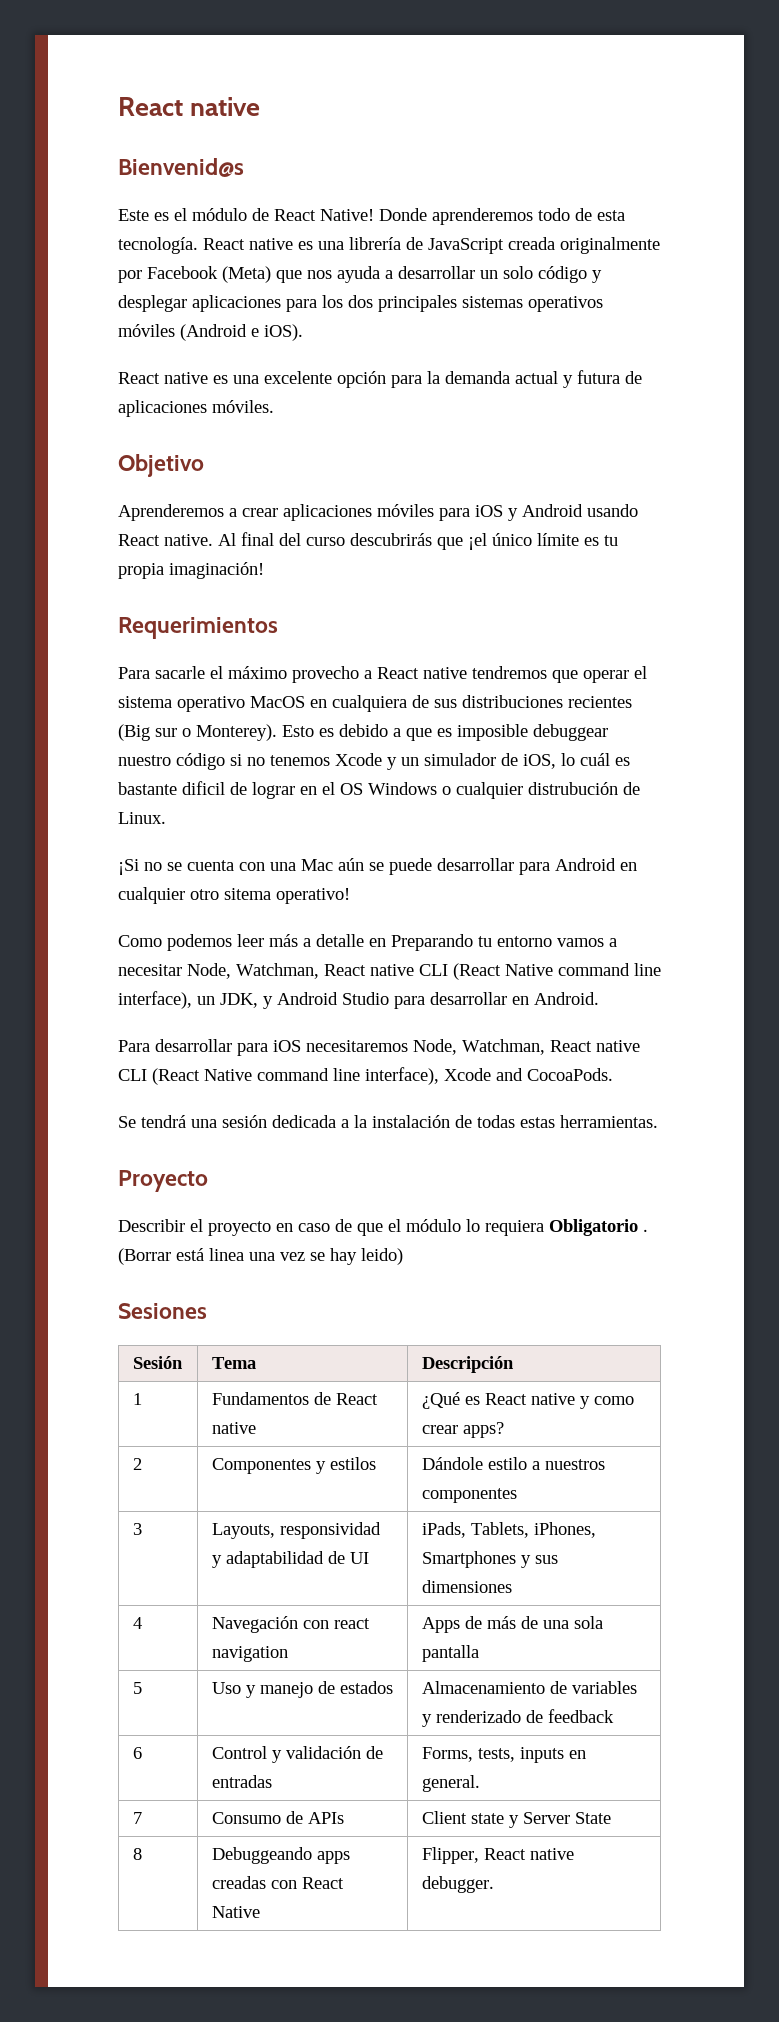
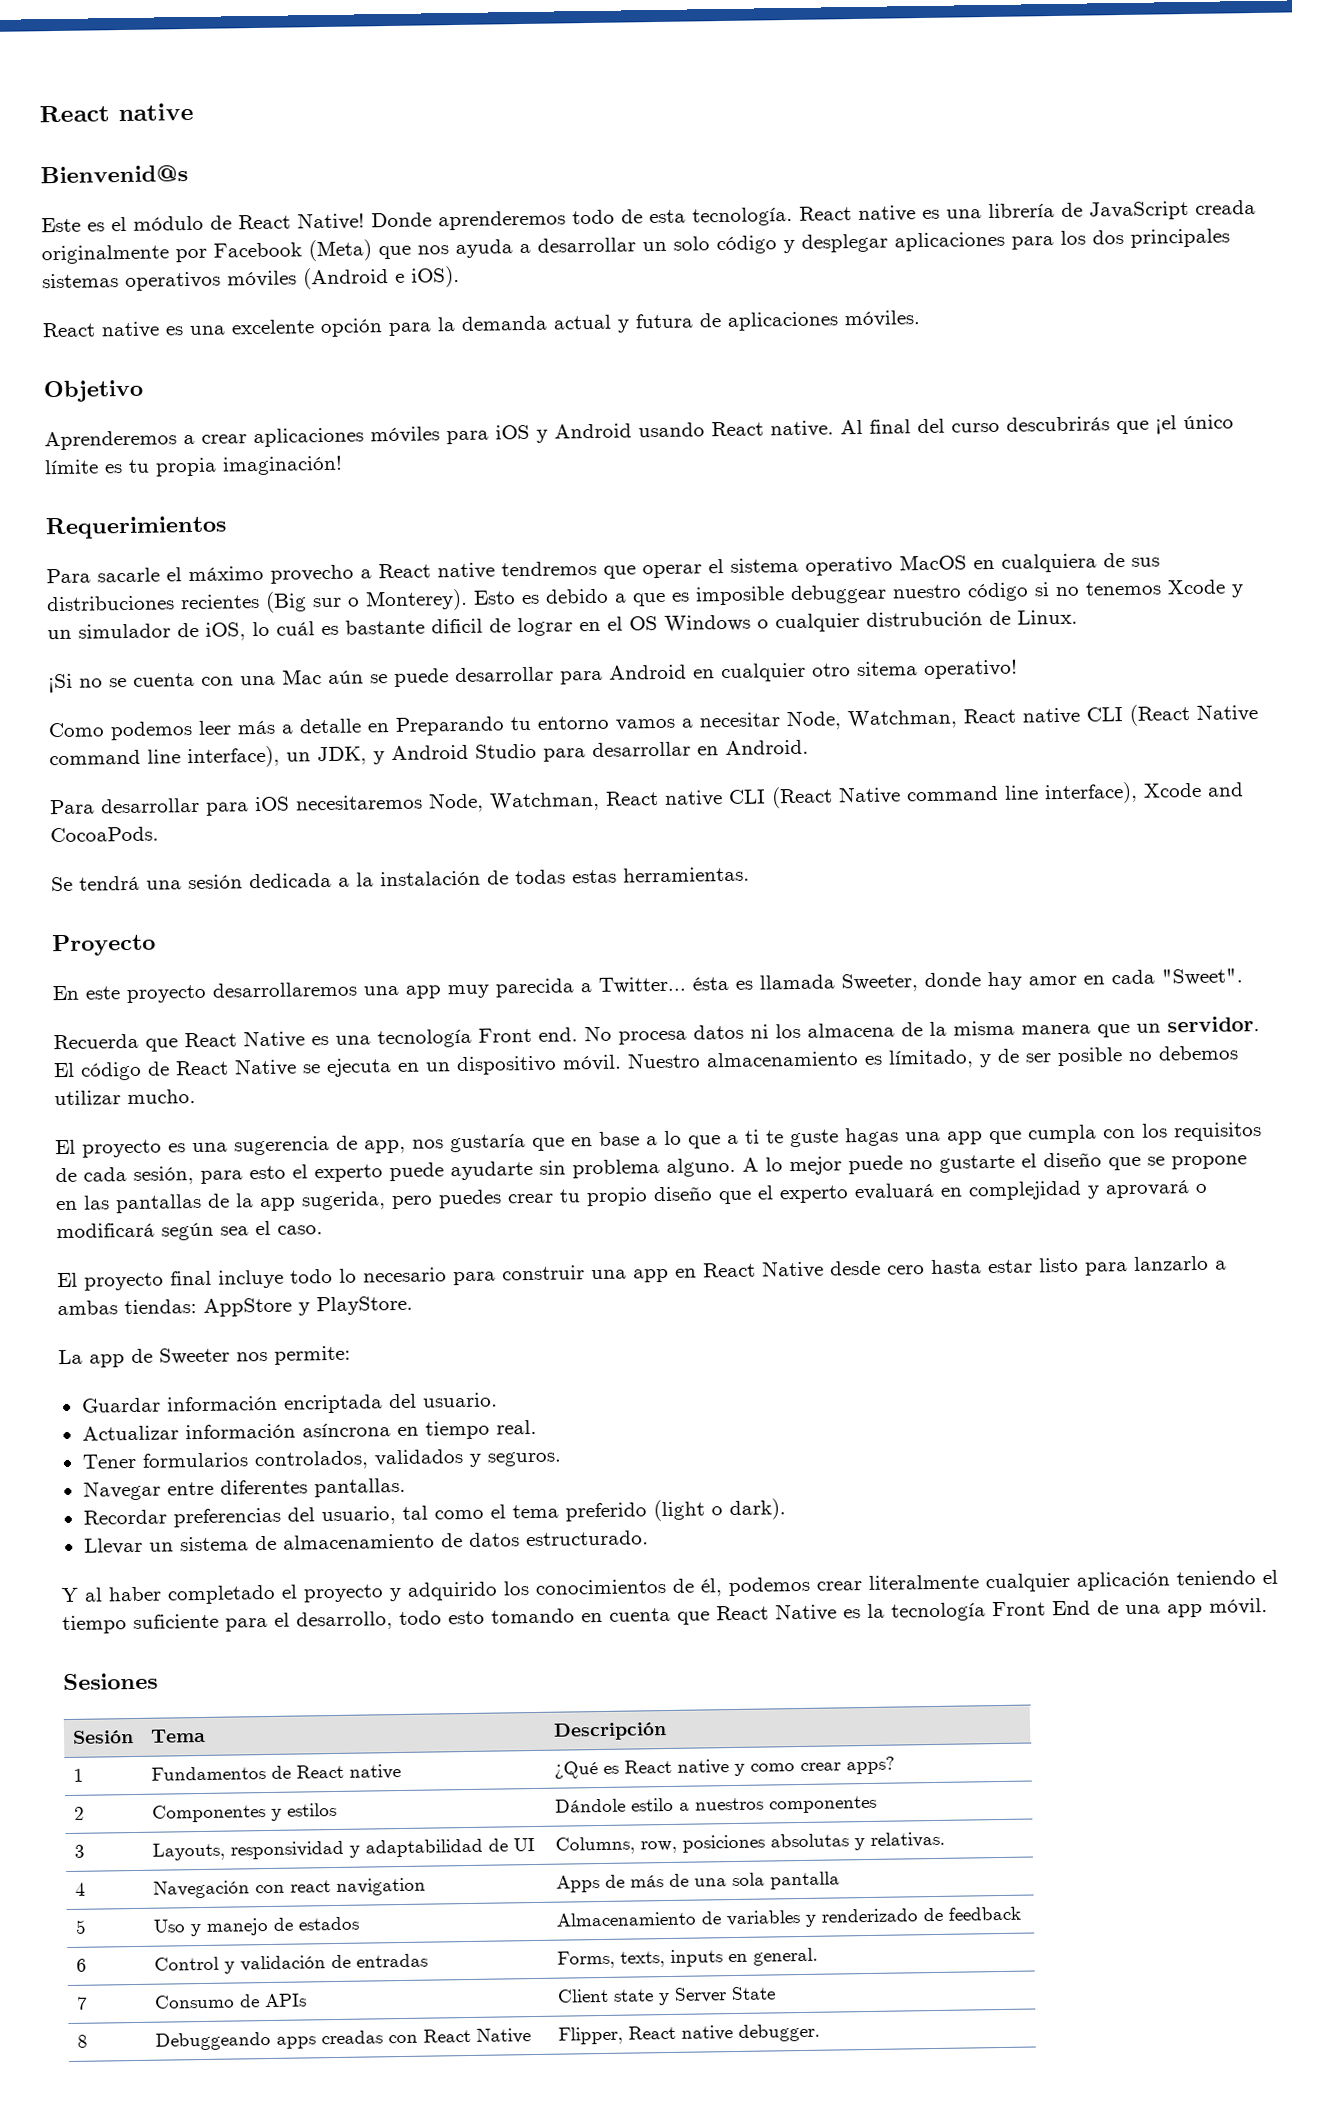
- Describir el proyecto en caso de que el módulo lo requiera Obligatorio . (Borrar está linea una vez se hay leido)
+ En este proyecto desarrollaremos una app muy parecida a Twitter... ésta es llamada Sweeter, donde hay amor en cada "Sweet".
+ Recuerda que React Native es una tecnología Front end. No procesa datos ni los almacena de la misma manera que un servidor. El código de React Native se ejecuta en un dispositivo móvil. Nuestro almacenamiento es límitado, y de ser posible no debemos utilizar mucho.
+ El proyecto es una sugerencia de app, nos gustaría que en base a lo que a ti te guste hagas una app que cumpla con los requisitos de cada sesión, para esto el experto puede ayudarte sin problema alguno. A lo mejor puede no gustarte el diseño que se propone en las pantallas de la app sugerida, pero puedes crear tu propio diseño que el experto evaluará en complejidad y aprovará o modificará según sea el caso.
+ El proyecto final incluye todo lo necesario para construir una app en React Native desde cero hasta estar listo para lanzarlo a ambas tiendas: AppStore y PlayStore.
+ La app de Sweeter nos permite:
+ Guardar información encriptada del usuario.
+ Actualizar información asíncrona en tiempo real.
+ Tener formularios controlados, validados y seguros.
+ Navegar entre diferentes pantallas.
+ Recordar preferencias del usuario, tal como el tema preferido (light o dark).
+ Llevar un sistema de almacenamiento de datos estructurado.
+ Y al haber completado el proyecto y adquirido los conocimientos de él, podemos crear literalmente cualquier aplicación teniendo el tiempo suficiente para el desarrollo, todo esto tomando en cuenta que React Native es la tecnología Front End de una app móvil.
- 3 | Layouts, responsividad y adaptabilidad de UI | iPads, Tablets, iPhones, Smartphones y sus dimensiones
+ 3 | Layouts, responsividad y adaptabilidad de UI | Columns, row, posiciones absolutas y relativas.
- 6 | Control y validación de entradas | Forms, tests, inputs en general.
+ 6 | Control y validación de entradas | Forms, texts, inputs en general.

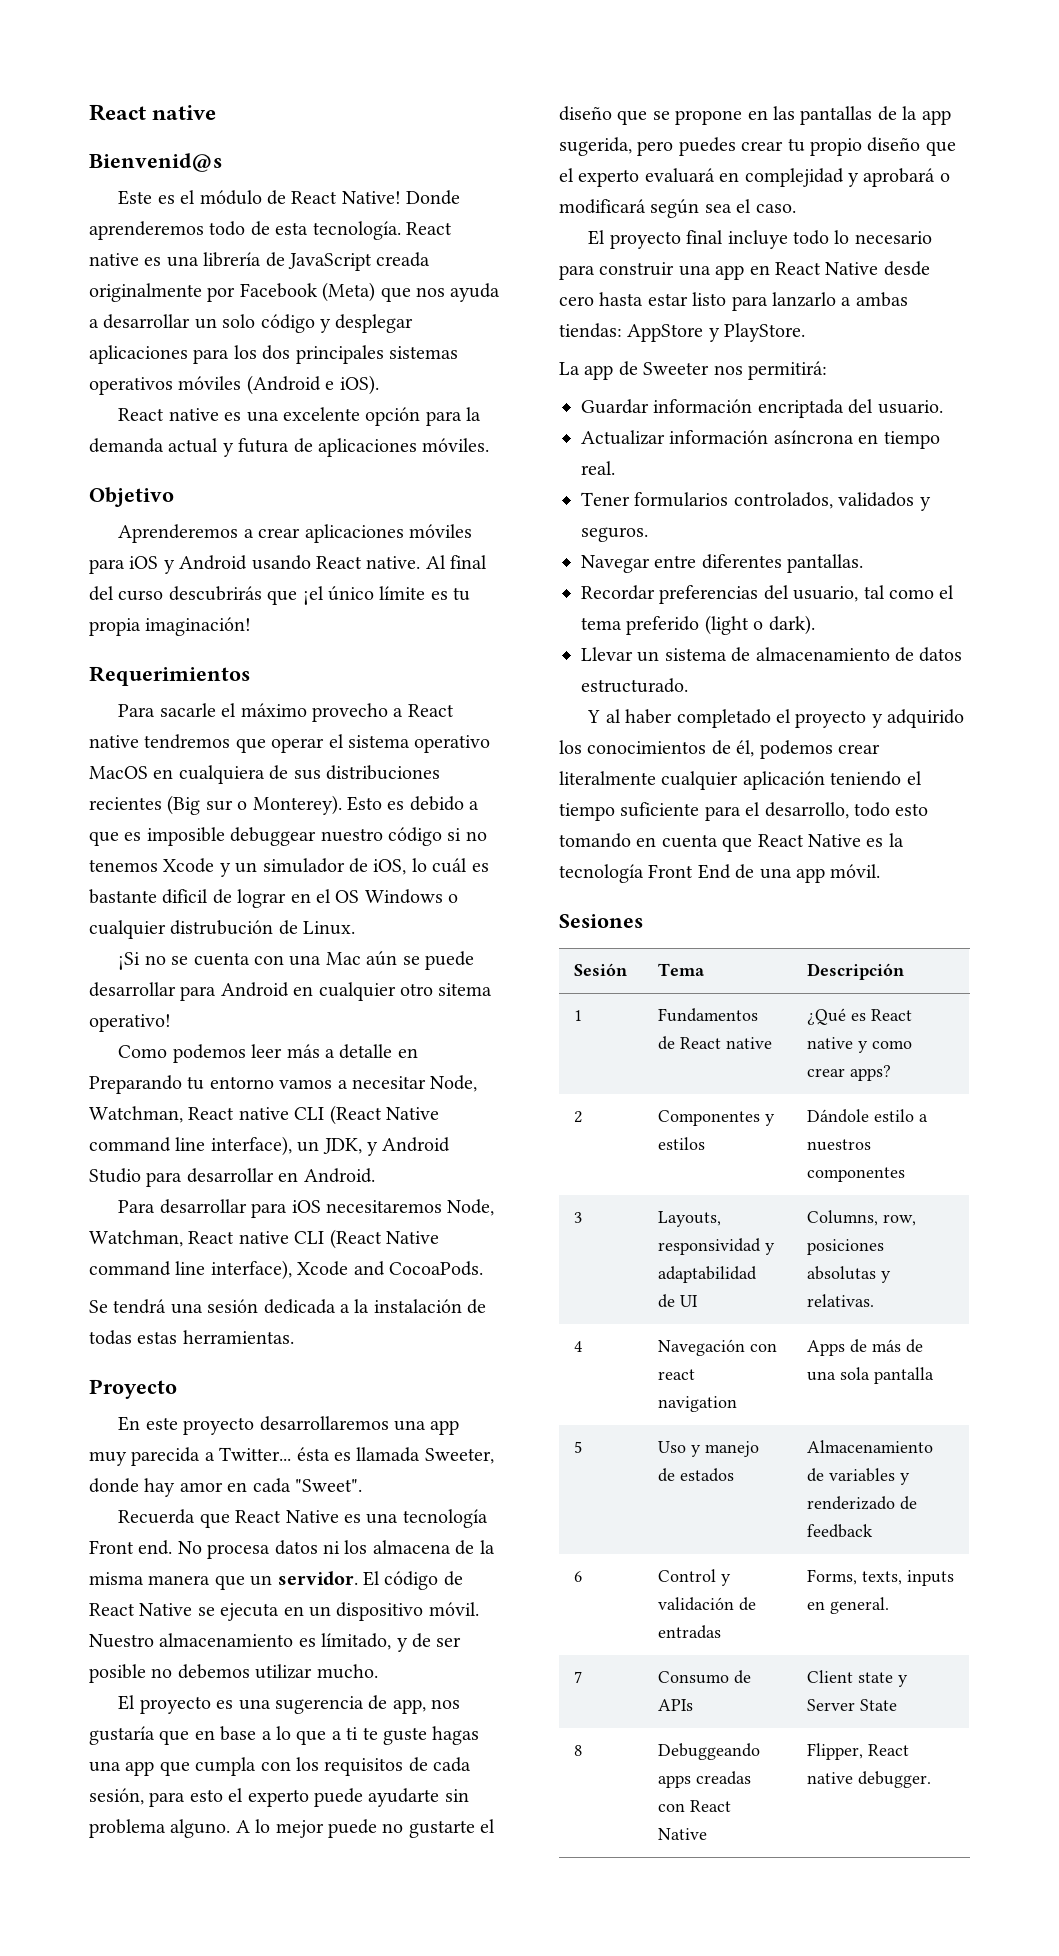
- A lo mejor puede no gustarte el diseño que se propone en las pantallas de la app sugerida, pero puedes crear tu propio diseño que el experto evaluará en complejidad y aprovará o modificará según sea el caso.
+ A lo mejor puede no gustarte el diseño que se propone en las pantallas de la app sugerida, pero puedes crear tu propio diseño que el experto evaluará en complejidad y aprobará o modificará según sea el caso.
- La app de Sweeter nos permite:
+ La app de Sweeter nos permitirá:

